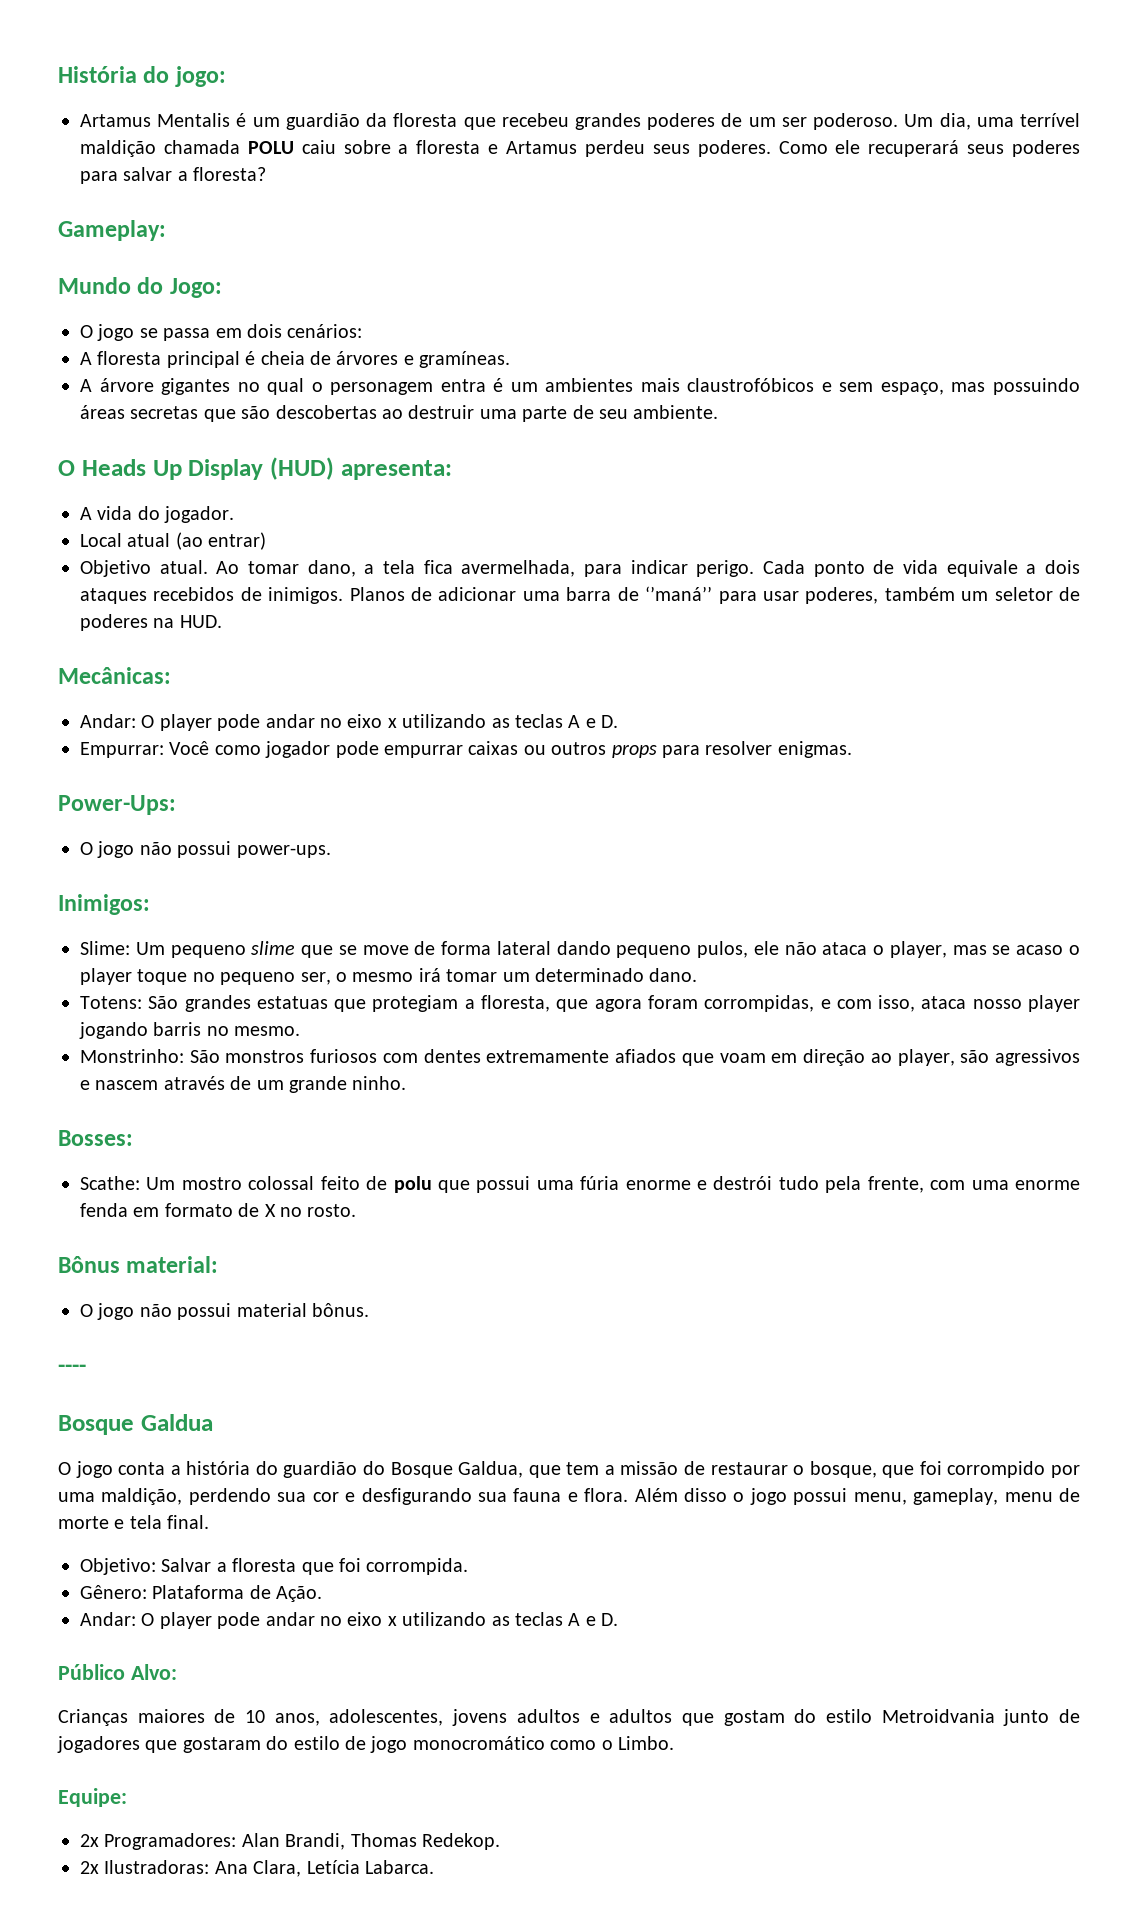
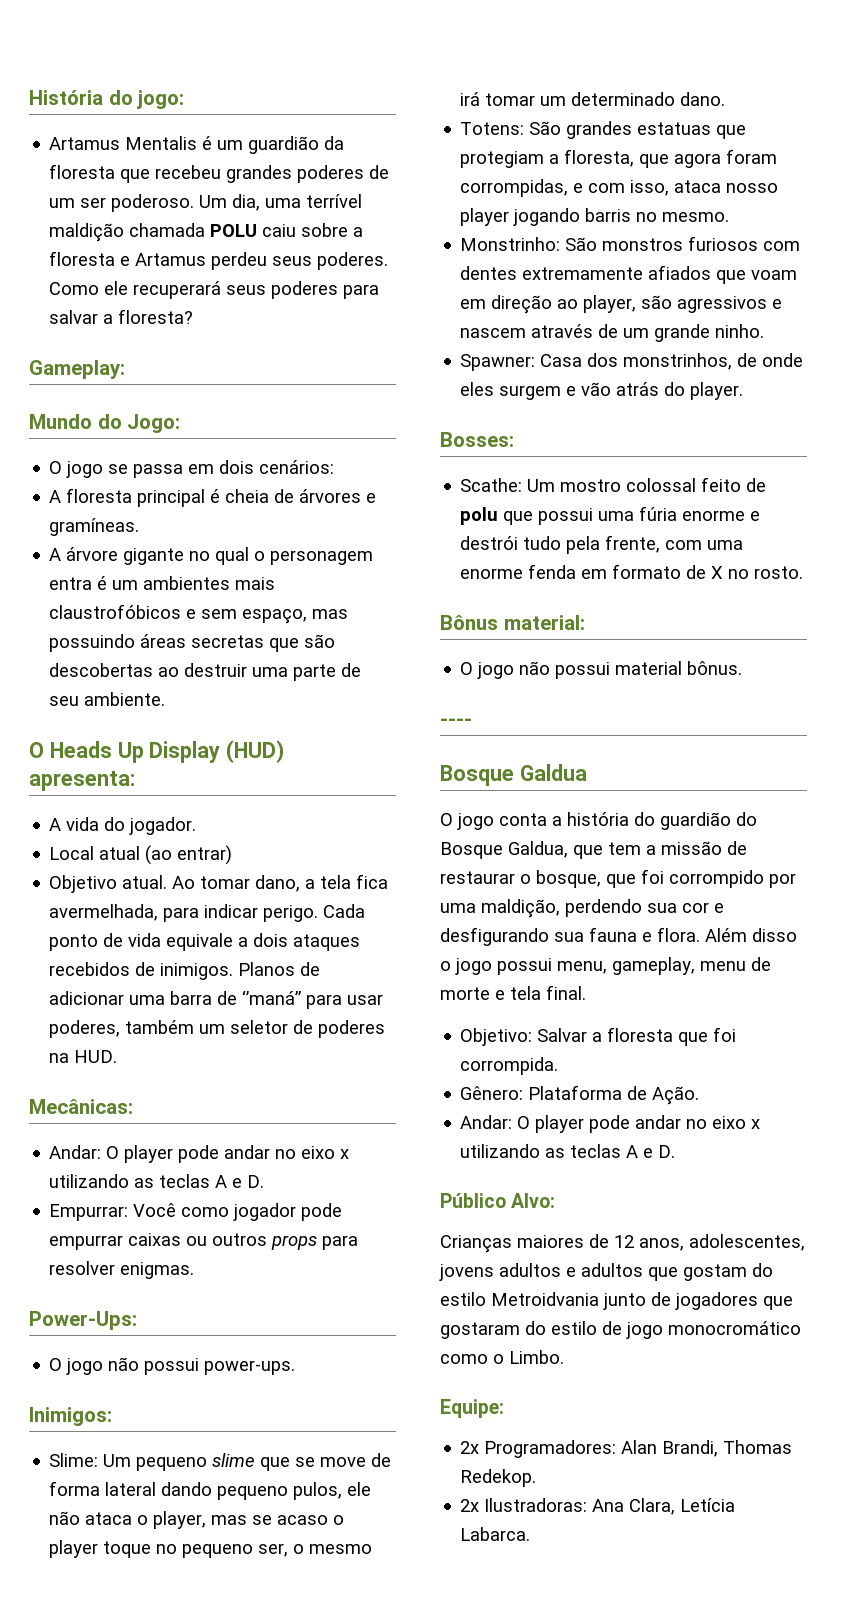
- A árvore gigantes no qual o personagem entra é um ambientes mais claustrofóbicos e sem espaço, mas possuindo áreas secretas que são descobertas ao destruir uma parte de seu ambiente.
+ A árvore gigante no qual o personagem entra é um ambientes mais claustrofóbicos e sem espaço, mas possuindo áreas secretas que são descobertas ao destruir uma parte de seu ambiente.
+ Spawner: Casa dos monstrinhos, de onde eles surgem e vão atrás do player.
- Crianças maiores de 10 anos, adolescentes, jovens adultos e adultos que gostam do estilo Metroidvania junto de jogadores que gostaram do estilo de jogo monocromático como o Limbo.
+ Crianças maiores de 12 anos, adolescentes, jovens adultos e adultos que gostam do estilo Metroidvania junto de jogadores que gostaram do estilo de jogo monocromático como o Limbo.

